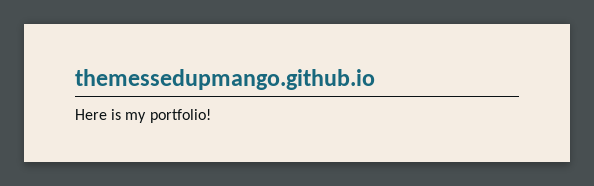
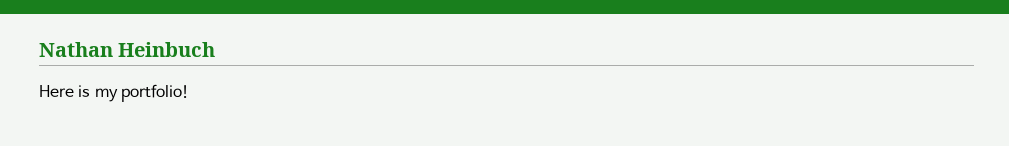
- themessedupmango.github.io
+ Nathan Heinbuch

